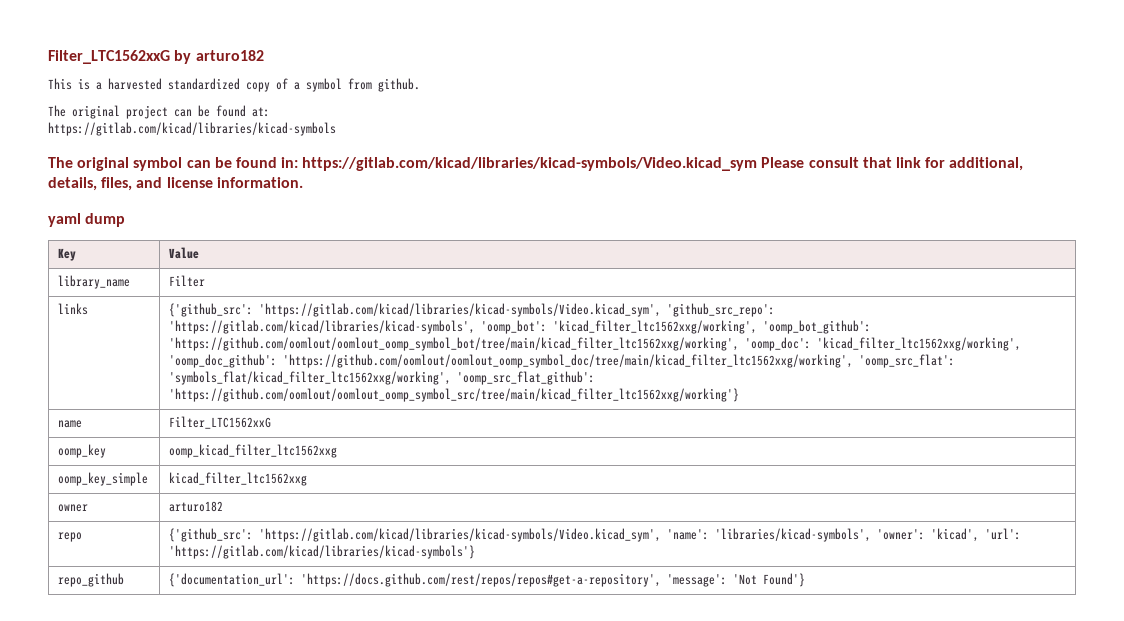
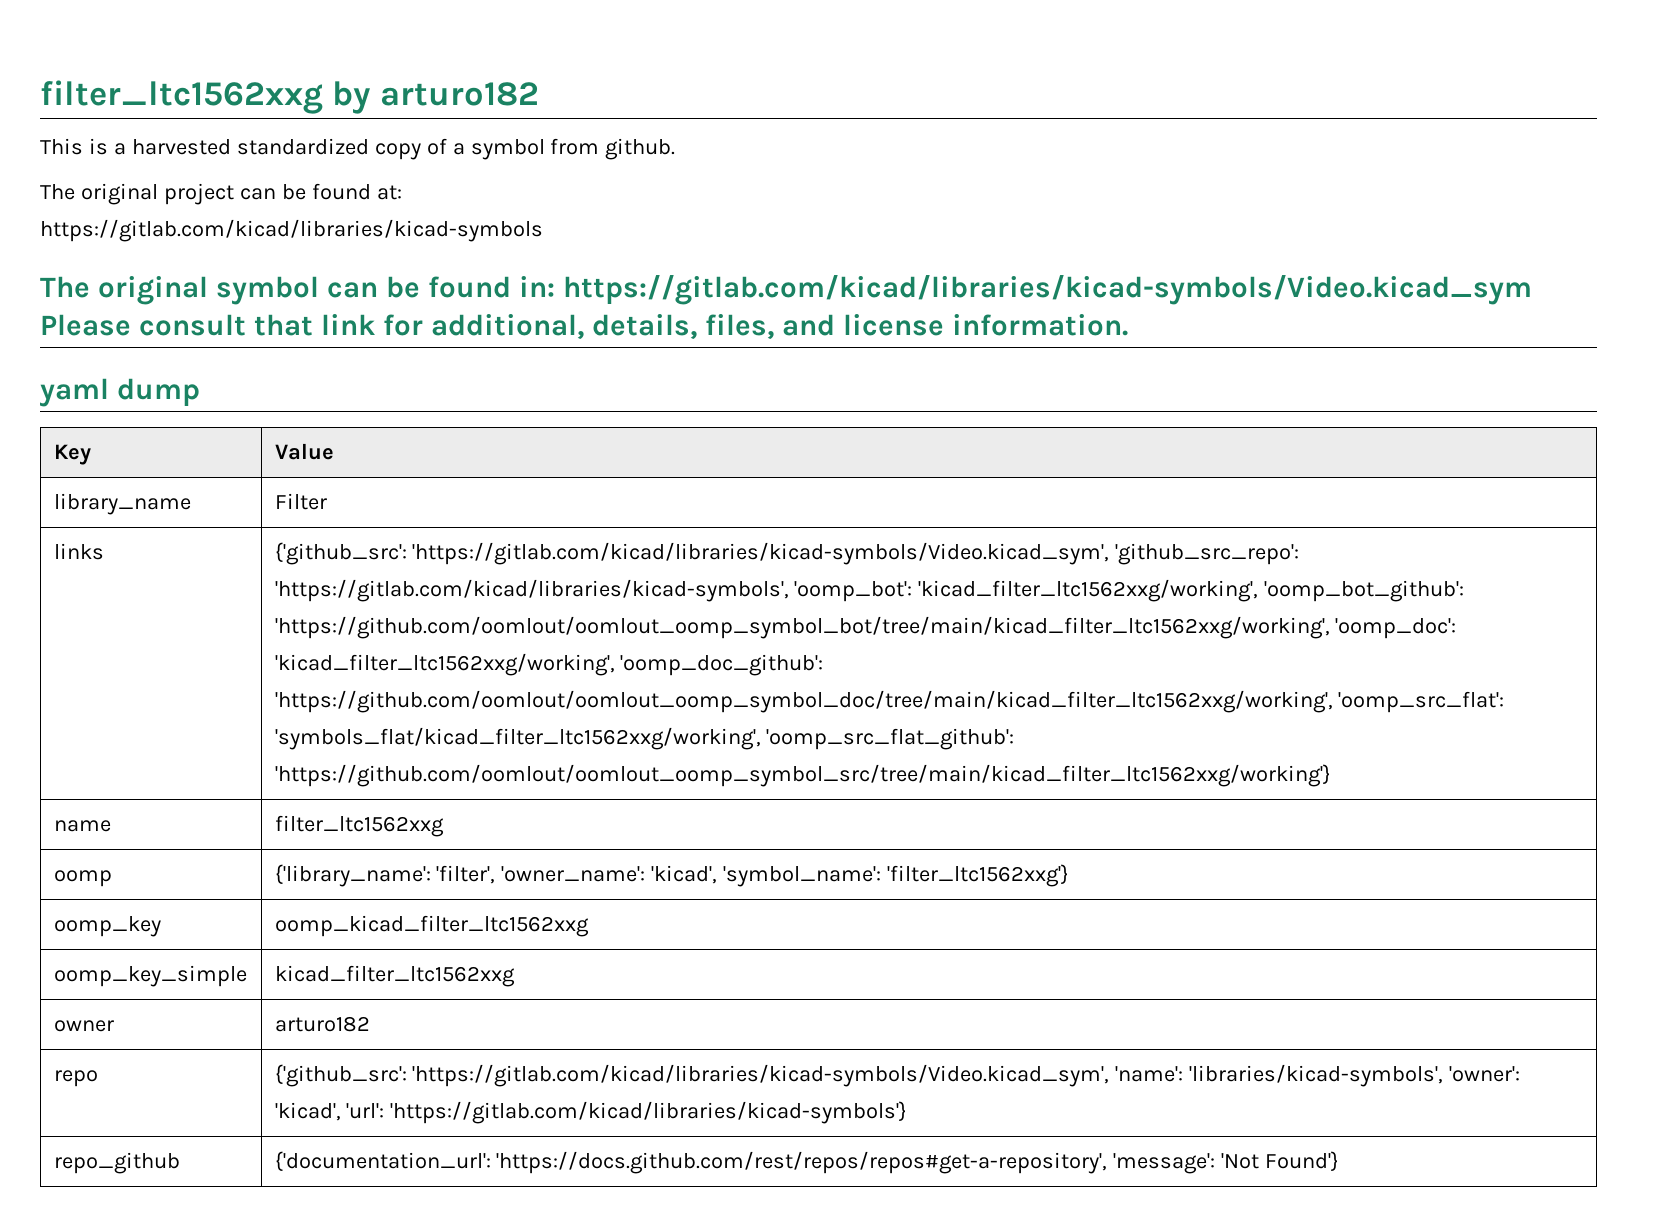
- Filter_LTC1562xxG by arturo182
+ filter_ltc1562xxg by arturo182
- name | Filter_LTC1562xxG
+ name | filter_ltc1562xxg
+ oomp | {'library_name': 'filter', 'owner_name': 'kicad', 'symbol_name': 'filter_ltc1562xxg'}

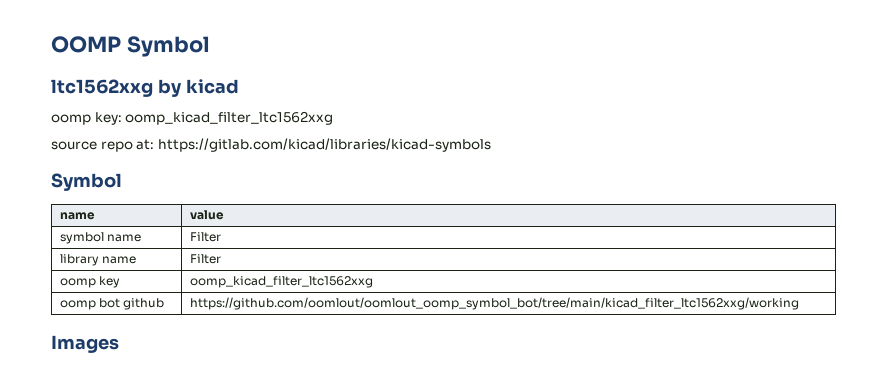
- filter_ltc1562xxg by arturo182
- This is a harvested standardized copy of a symbol from github.
- The original project can be found at:
- https://gitlab.com/kicad/libraries/kicad-symbols
- The original symbol can be found in: https://gitlab.com/kicad/libraries/kicad-symbols/Video.kicad_sym Please consult that link for additional, details, files, and license information.
- yaml dump
- Key | Value
- library_name | Filter
- links | {'github_src': 'https://gitlab.com/kicad/libraries/kicad-symbols/Video.kicad_sym', 'github_src_repo': 'https://gitlab.com/kicad/libraries/kicad-symbols', 'oomp_bot': 'kicad_filter_ltc1562xxg/working', 'oomp_bot_github': 'https://github.com/oomlout/oomlout_oomp_symbol_bot/tree/main/kicad_filter_ltc1562xxg/working', 'oomp_doc': 'kicad_filter_ltc1562xxg/working', 'oomp_doc_github': 'https://github.com/oomlout/oomlout_oomp_symbol_doc/tree/main/kicad_filter_ltc1562xxg/working', 'oomp_src_flat': 'symbols_flat/kicad_filter_ltc1562xxg/working', 'oomp_src_flat_github': 'https://github.com/oomlout/oomlout_oomp_symbol_src/tree/main/kicad_filter_ltc1562xxg/working'}
- name | filter_ltc1562xxg
- oomp | {'library_name': 'filter', 'owner_name': 'kicad', 'symbol_name': 'filter_ltc1562xxg'}
- oomp_key | oomp_kicad_filter_ltc1562xxg
- oomp_key_simple | kicad_filter_ltc1562xxg
- owner | arturo182
- repo | {'github_src': 'https://gitlab.com/kicad/libraries/kicad-symbols/Video.kicad_sym', 'name': 'libraries/kicad-symbols', 'owner': 'kicad', 'url': 'https://gitlab.com/kicad/libraries/kicad-symbols'}
- repo_github | {'documentation_url': 'https://docs.github.com/rest/repos/repos#get-a-repository', 'message': 'Not Found'}
+ OOMP Symbol
+ ltc1562xxg by kicad
+ oomp key: oomp_kicad_filter_ltc1562xxg
+ source repo at: https://gitlab.com/kicad/libraries/kicad-symbols
+ Symbol
+ name | value
+ symbol name | Filter
+ library name | Filter
+ oomp key | oomp_kicad_filter_ltc1562xxg
+ oomp bot github | https://github.com/oomlout/oomlout_oomp_symbol_bot/tree/main/kicad_filter_ltc1562xxg/working
+ Images

